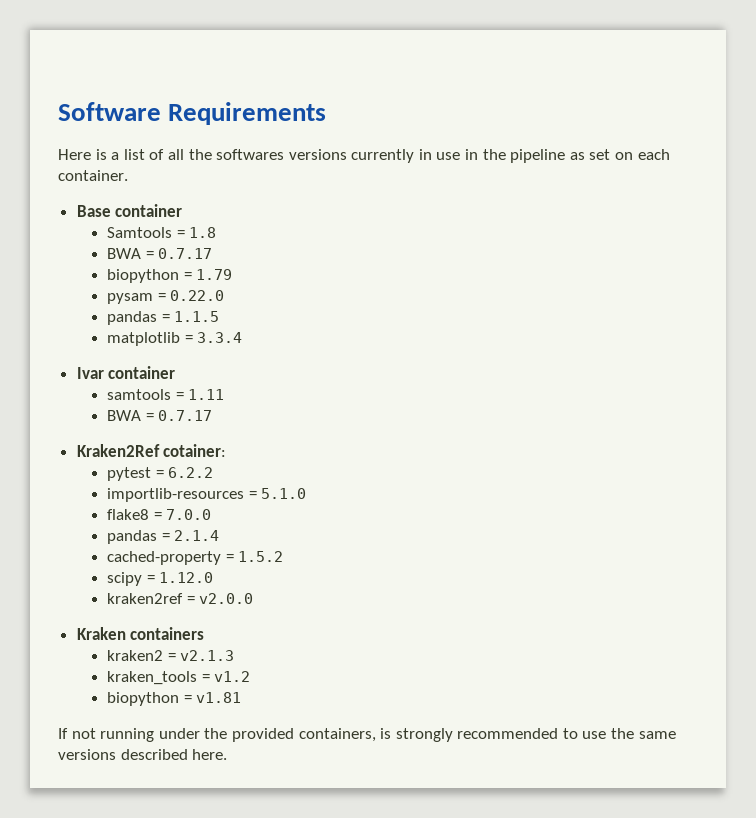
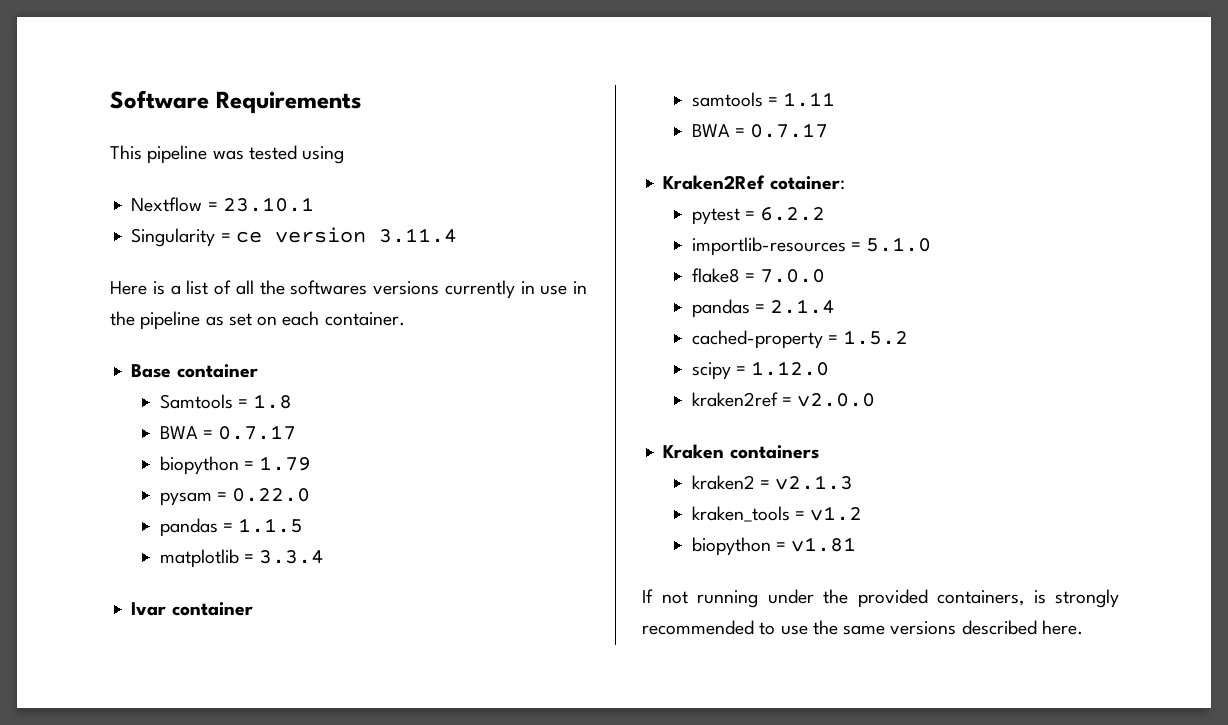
+ This pipeline was tested using
+ Nextflow = 23.10.1
+ Singularity = ce version 3.11.4

